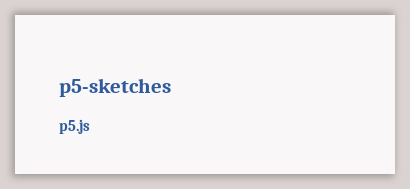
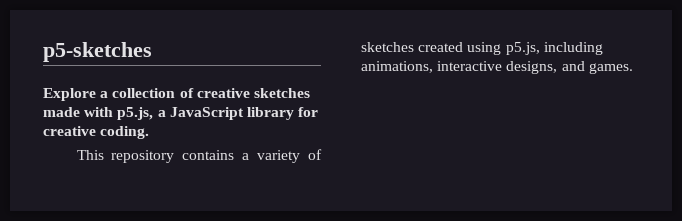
- p5.js
+ Explore a collection of creative sketches made with p5.js, a JavaScript library for creative coding.
+ This repository contains a variety of sketches created using p5.js, including animations, interactive designs, and games.

